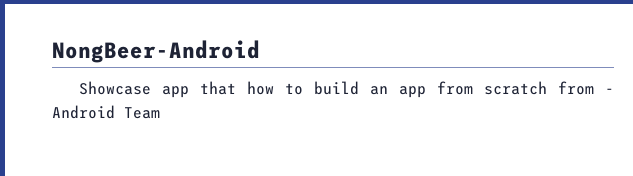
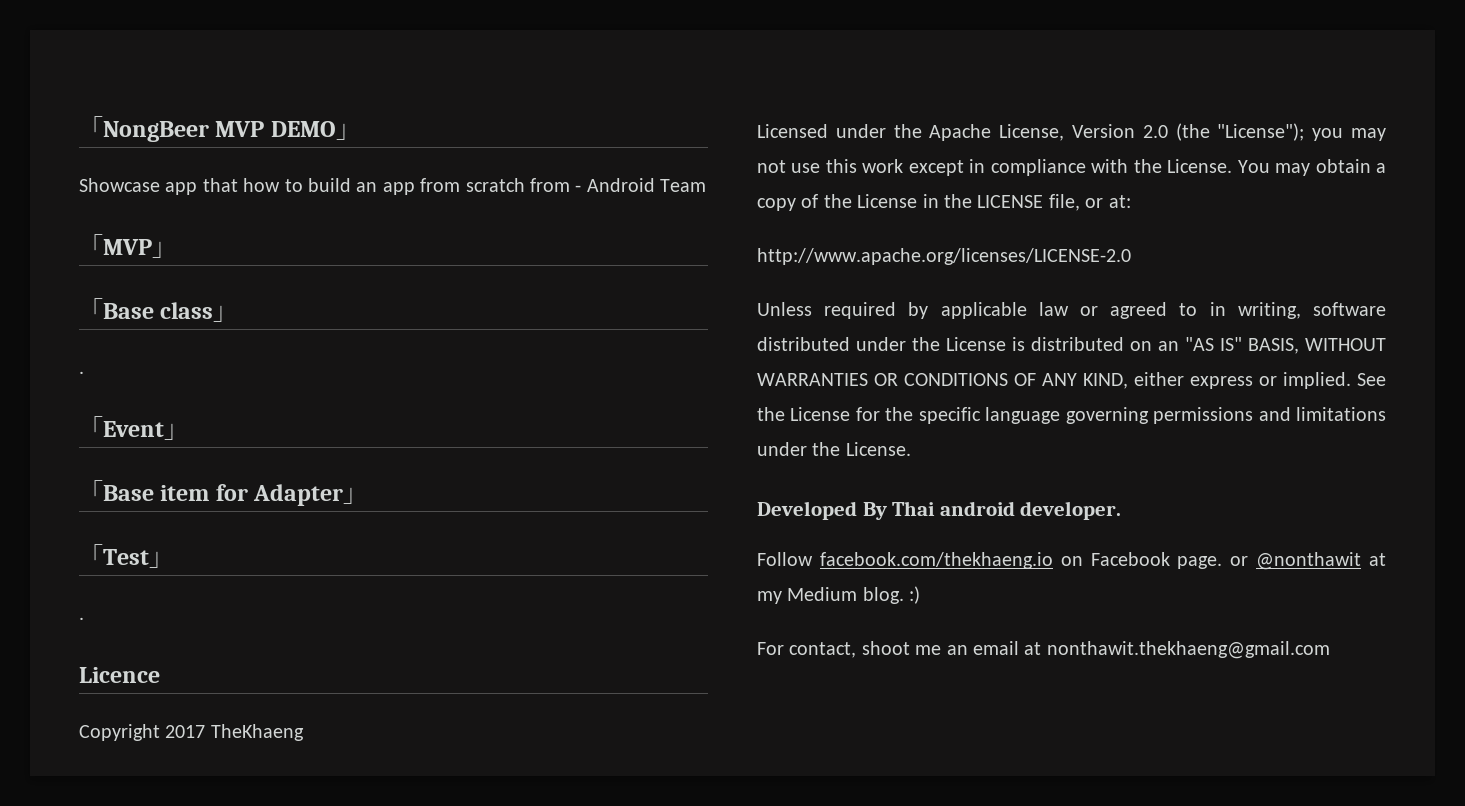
- NongBeer-Android
+ 「NongBeer MVP DEMO」
+ 「MVP」
+ 「Base class」
+ .
+ 「Event」
+ 「Base item for Adapter」
+ 「Test」
+ .
+ Licence
+ Copyright 2017 TheKhaeng
+ Licensed under the Apache License, Version 2.0 (the "License"); you may not use this work except in compliance with the License. You may obtain a copy of the License in the LICENSE file, or at:
+ http://www.apache.org/licenses/LICENSE-2.0
+ Unless required by applicable law or agreed to in writing, software distributed under the License is distributed on an "AS IS" BASIS, WITHOUT WARRANTIES OR CONDITIONS OF ANY KIND, either express or implied. See the License for the specific language governing permissions and limitations under the License.
+ Developed By Thai android developer.
+ Follow facebook.com/thekhaeng.io on Facebook page. or @nonthawit at my Medium blog. :)
+ For contact, shoot me an email at nonthawit.thekhaeng@gmail.com

